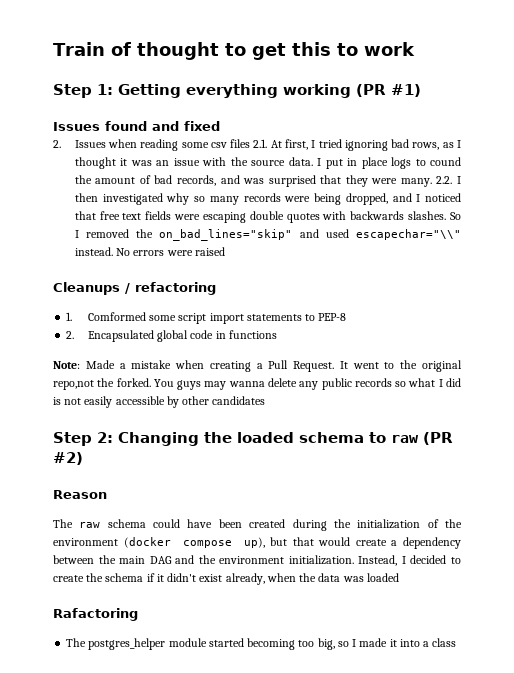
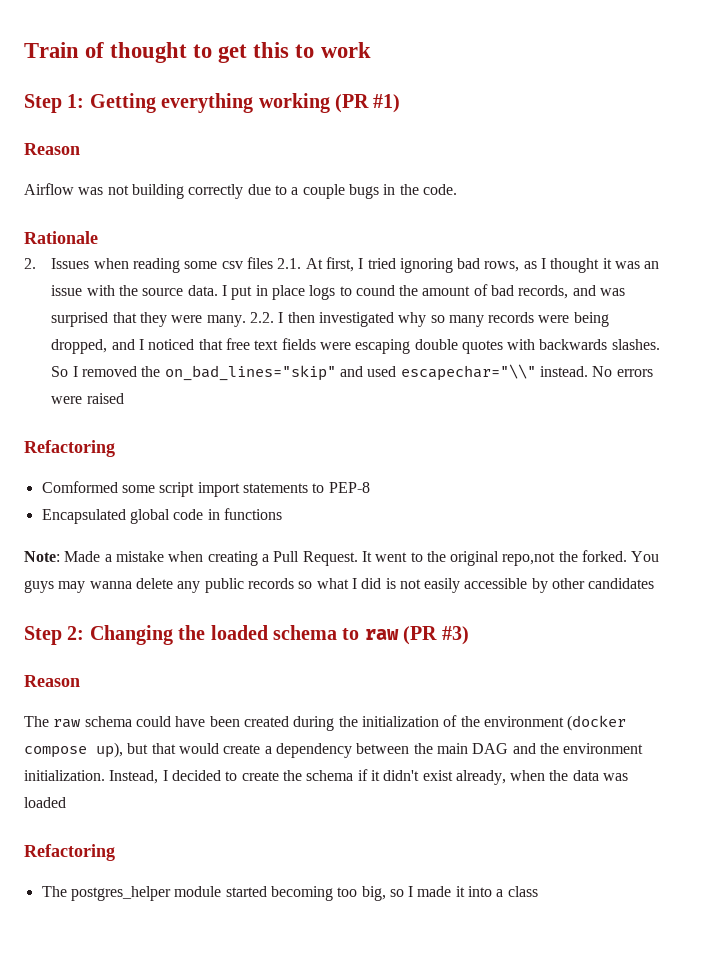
  Step 1: Getting everything working (PR #1)
- Issues found and fixed
+ Reason
+ Airflow was not building correctly due to a couple bugs in the code.
+ Rationale
  No errors were raised
- Cleanups / refactoring
- 1. Comformed some script import statements to PEP-8
+ Refactoring
+ Comformed some script import statements to PEP-8
- 2. Encapsulated global code in functions
+ Encapsulated global code in functions
- Step 2: Changing the loaded schema to raw (PR #2)
+ Step 2: Changing the loaded schema to raw (PR #3)
  Instead, I decided to create the schema if it didn't exist already, when the data was loaded
- Rafactoring
+ Refactoring

